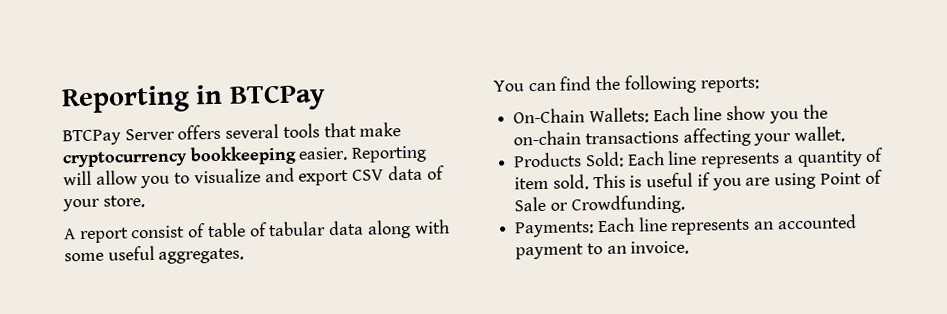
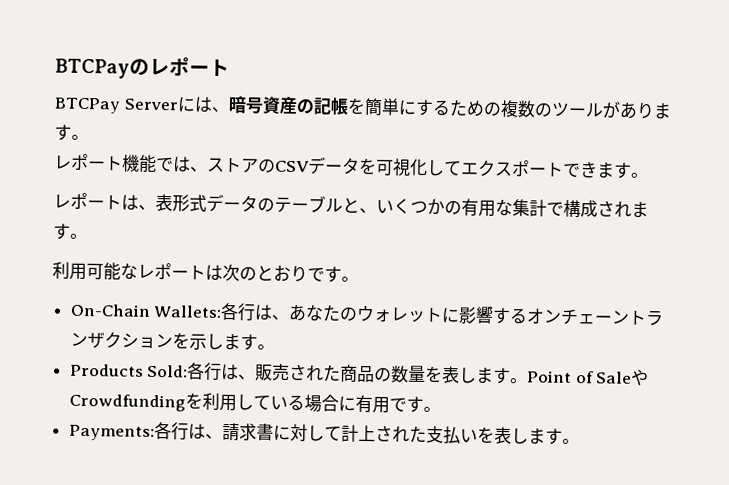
- Reporting in BTCPay
+ BTCPayのレポート
- BTCPay Server offers several tools that make cryptocurrency bookkeeping easier. Reporting will allow you to visualize and export CSV data of your store.
- A report consist of table of tabular data along with some useful aggregates.
- You can find the following reports:
- On-Chain Wallets: Each line show you the on-chain transactions affecting your wallet.
- Products Sold: Each line represents a quantity of item sold. This is useful if you are using Point of Sale or Crowdfunding.
- Payments: Each line represents an accounted payment to an invoice.
+ BTCPay Serverには、暗号資産の記帳を簡単にするための複数のツールがあります。
+ レポート機能では、ストアのCSVデータを可視化してエクスポートできます。
+ レポートは、表形式データのテーブルと、いくつかの有用な集計で構成されます。
+ 利用可能なレポートは次のとおりです。
+ On-Chain Wallets:各行は、あなたのウォレットに影響するオンチェーントランザクションを示します。
+ Products Sold:各行は、販売された商品の数量を表します。Point of SaleやCrowdfundingを利用している場合に有用です。
+ Payments:各行は、請求書に対して計上された支払いを表します。

